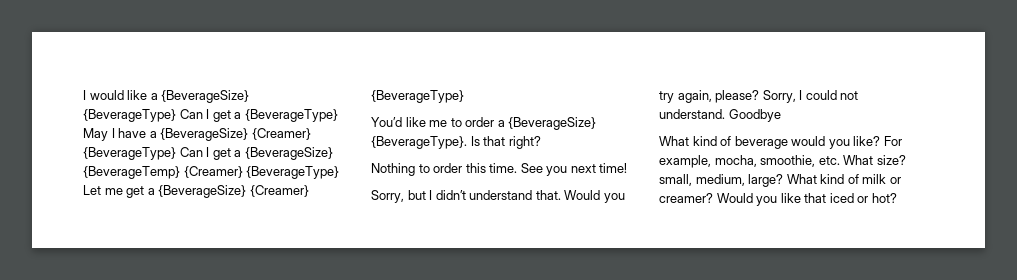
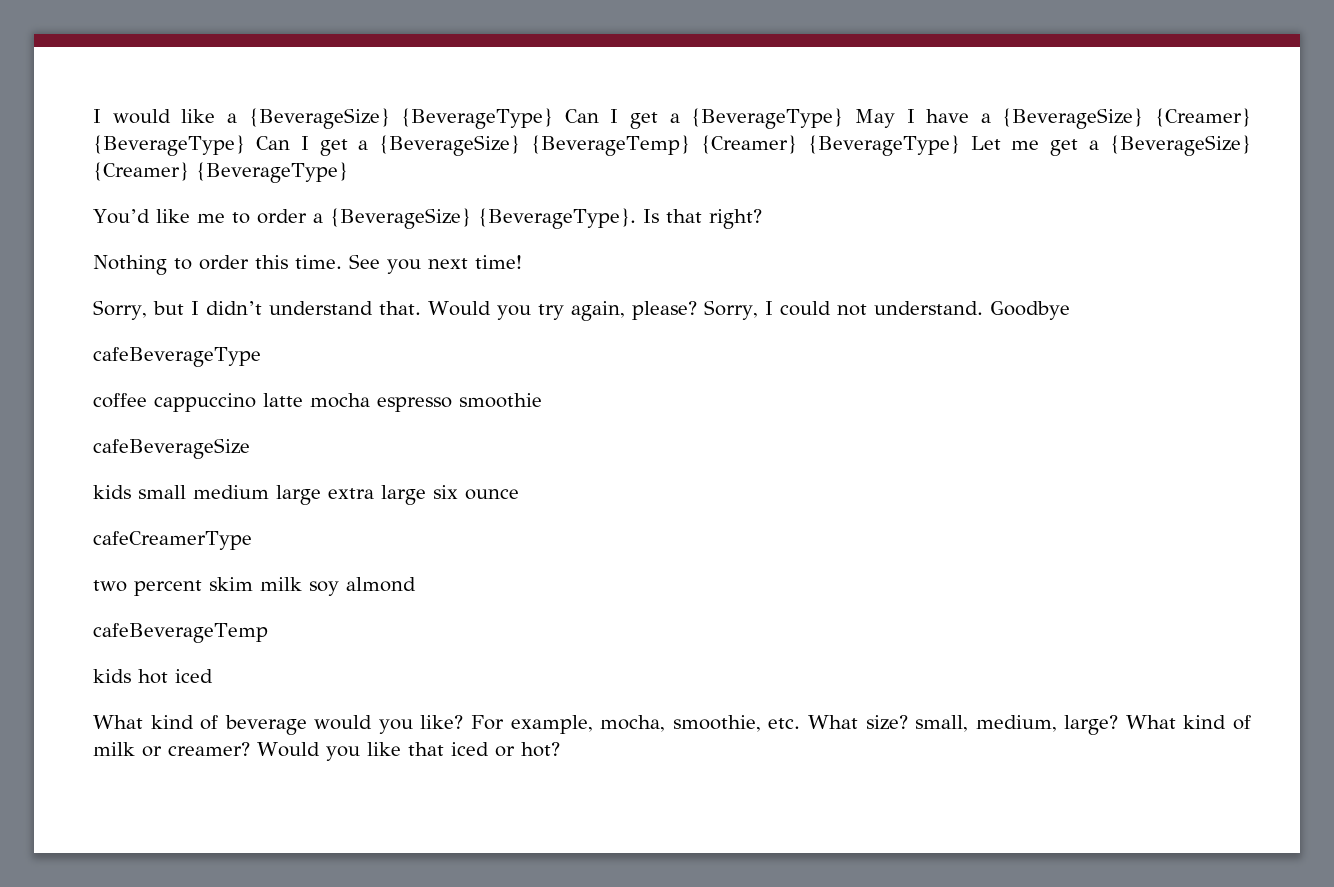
+ cafeBeverageType
+ coffee cappuccino latte mocha espresso smoothie
+ cafeBeverageSize
+ kids small medium large extra large six ounce
+ cafeCreamerType
+ two percent skim milk soy almond
+ cafeBeverageTemp
+ kids hot iced

